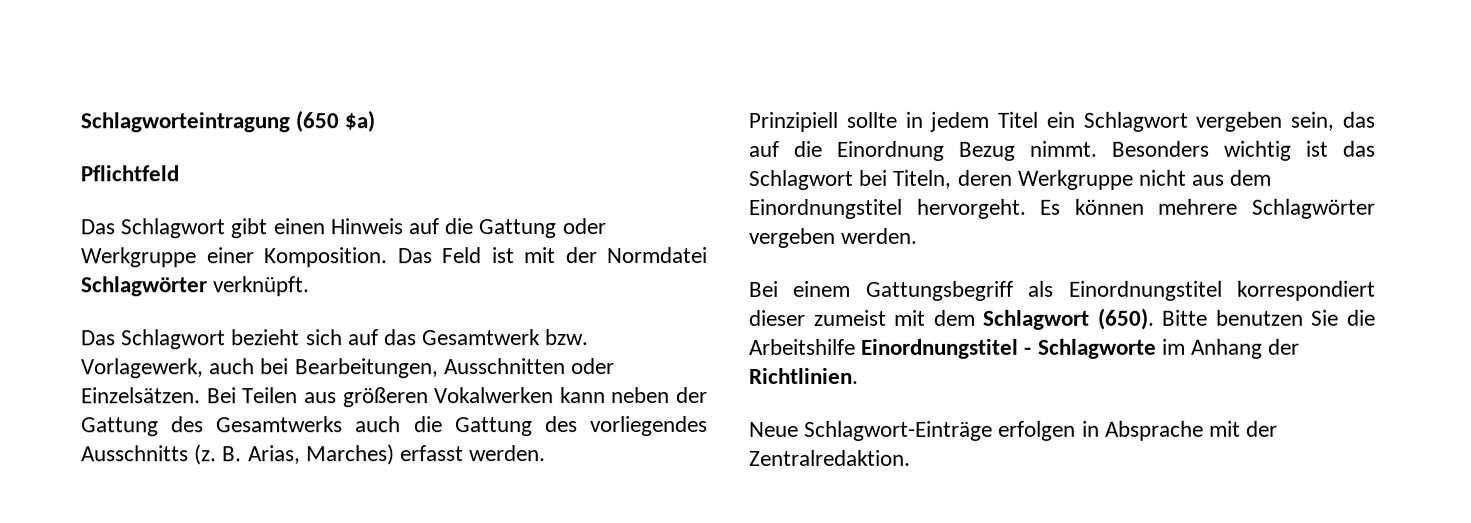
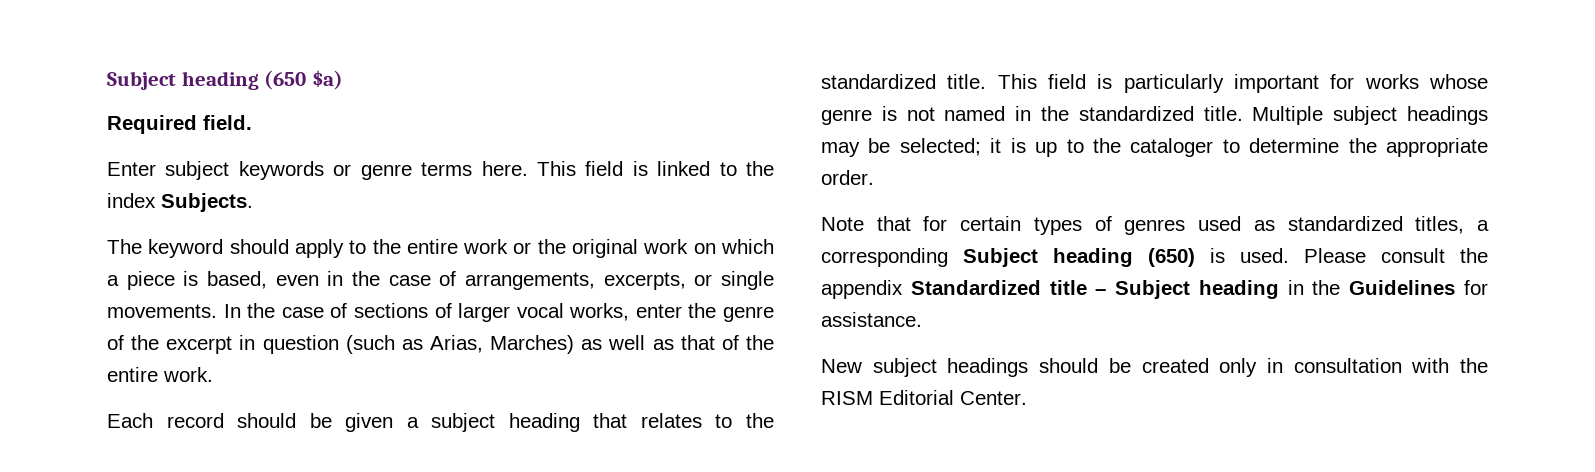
- Schlagworteintragung (650 $a)
+ Subject heading (650 $a)
- Pflichtfeld
- Das Schlagwort gibt einen Hinweis auf die Gattung oder Werkgruppe einer Komposition. Das Feld ist mit der Normdatei Schlagwörter verknüpft.
- Das Schlagwort bezieht sich auf das Gesamtwerk bzw. Vorlagewerk, auch bei Bearbeitungen, Ausschnitten oder Einzelsätzen. Bei Teilen aus größeren Vokalwerken kann neben der Gattung des Gesamtwerks auch die Gattung des vorliegendes Ausschnitts (z. B. Arias, Marches) erfasst werden.
- Prinzipiell sollte in jedem Titel ein Schlagwort vergeben sein, das auf die Einordnung Bezug nimmt. Besonders wichtig ist das Schlagwort bei Titeln, deren Werkgruppe nicht aus dem Einordnungstitel hervorgeht. Es können mehrere Schlagwörter vergeben werden.
- Bei einem Gattungsbegriff als Einordnungstitel korrespondiert dieser zumeist mit dem Schlagwort (650). Bitte benutzen Sie die Arbeitshilfe Einordnungstitel - Schlagworte im Anhang der Richtlinien.
- Neue Schlagwort-Einträge erfolgen in Absprache mit der Zentralredaktion.
+ Required field.
+ Enter subject keywords or genre terms here. This field is linked to the index Subjects.
+ The keyword should apply to the entire work or the original work on which a piece is based, even in the case of arrangements, excerpts, or single movements. In the case of sections of larger vocal works, enter the genre of the excerpt in question (such as Arias, Marches) as well as that of the entire work.
+ Each record should be given a subject heading that relates to the standardized title. This field is particularly important for works whose genre is not named in the standardized title. Multiple subject headings may be selected; it is up to the cataloger to determine the appropriate order.
+ Note that for certain types of genres used as standardized titles, a corresponding Subject heading (650) is used. Please consult the appendix Standardized title – Subject heading in the Guidelines for assistance.
+ New subject headings should be created only in consultation with the RISM Editorial Center.

